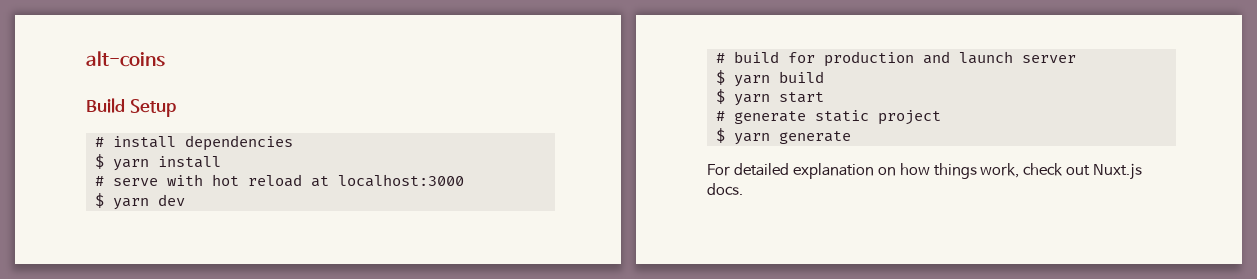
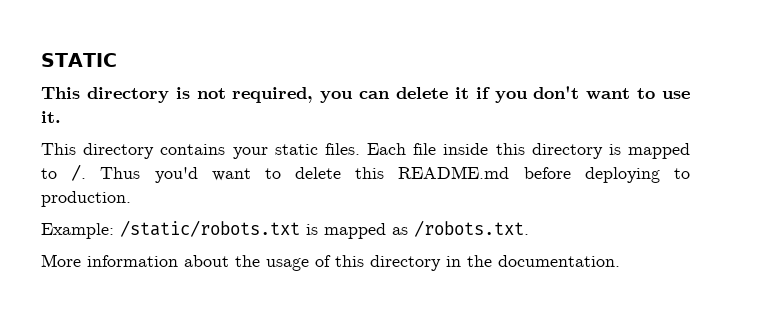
- alt-coins
- Build Setup
- # install dependencies
- $ yarn install
- # serve with hot reload at localhost:3000
- $ yarn dev
- # build for production and launch server
- $ yarn build
- $ yarn start
- # generate static project
- $ yarn generate
- For detailed explanation on how things work, check out Nuxt.js docs.
+ STATIC
+ This directory is not required, you can delete it if you don't want to use it.
+ This directory contains your static files. Each file inside this directory is mapped to /. Thus you'd want to delete this README.md before deploying to production.
+ Example: /static/robots.txt is mapped as /robots.txt.
+ More information about the usage of this directory in the documentation.

